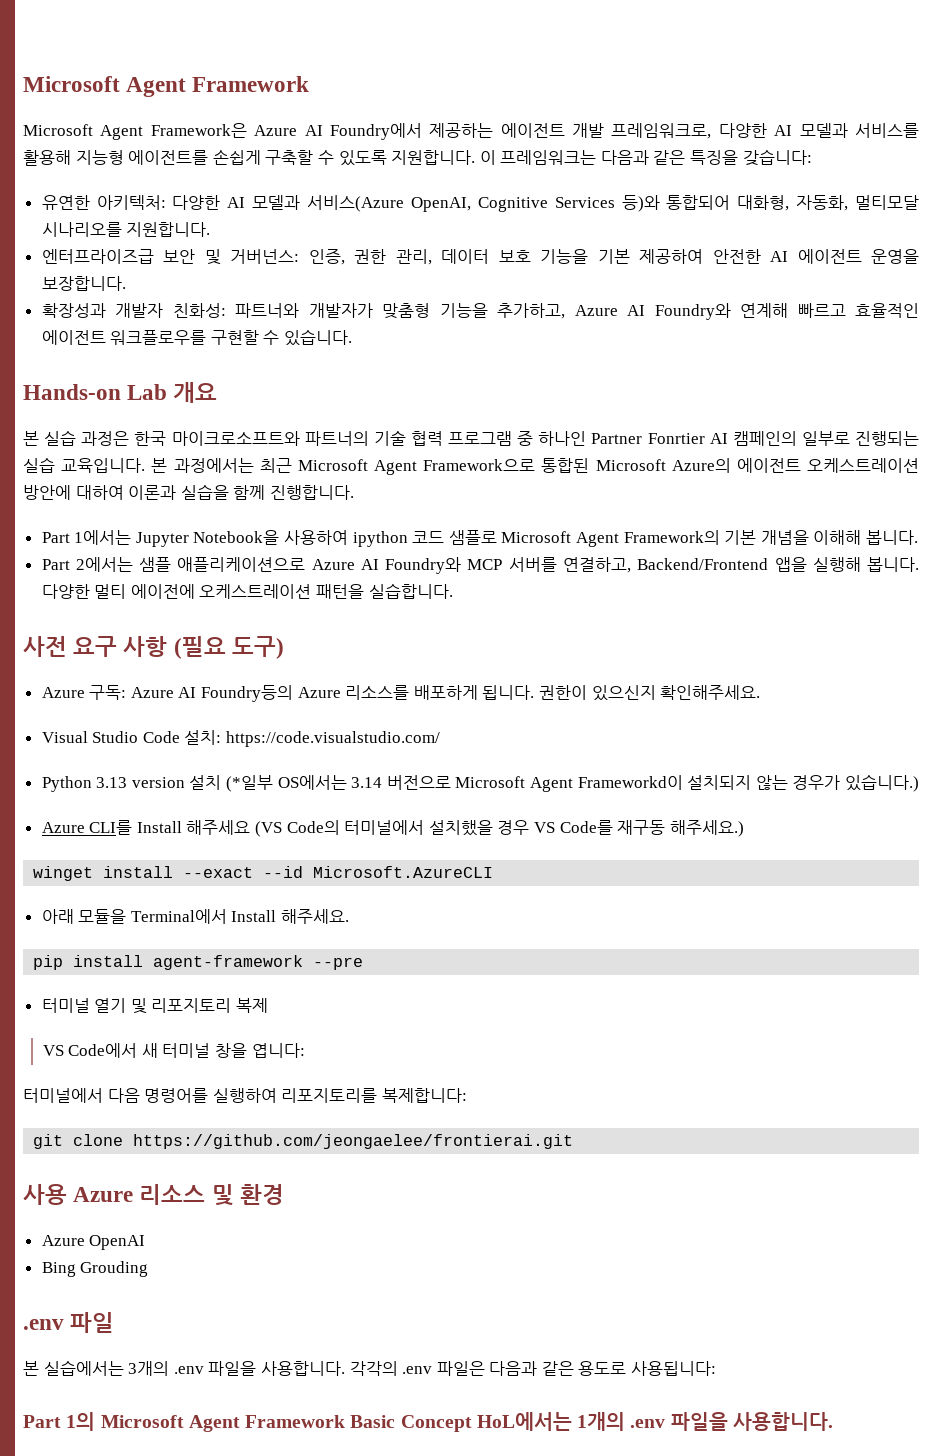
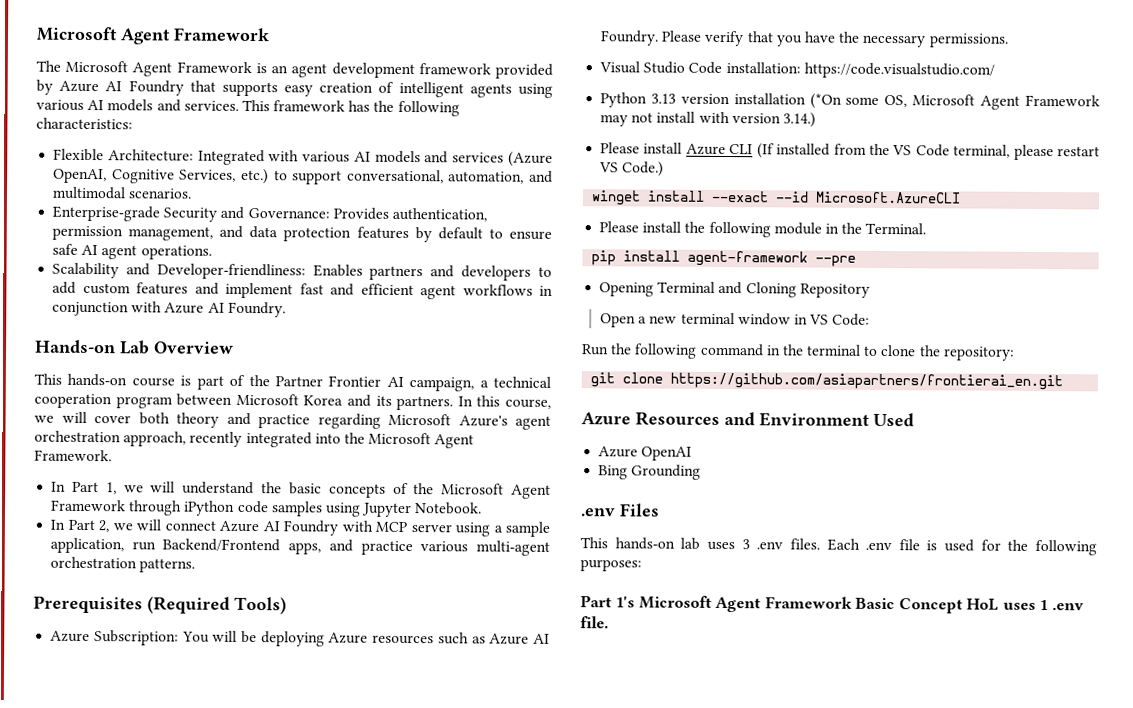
- Microsoft Agent Framework은 Azure AI Foundry에서 제공하는 에이전트 개발 프레임워크로, 다양한 AI 모델과 서비스를 활용해 지능형 에이전트를 손쉽게 구축할 수 있도록 지원합니다. 이 프레임워크는 다음과 같은 특징을 갖습니다:
- 유연한 아키텍처: 다양한 AI 모델과 서비스(Azure OpenAI, Cognitive Services 등)와 통합되어 대화형, 자동화, 멀티모달 시나리오를 지원합니다.
- 엔터프라이즈급 보안 및 거버넌스: 인증, 권한 관리, 데이터 보호 기능을 기본 제공하여 안전한 AI 에이전트 운영을 보장합니다.
- 확장성과 개발자 친화성: 파트너와 개발자가 맞춤형 기능을 추가하고, Azure AI Foundry와 연계해 빠르고 효율적인 에이전트 워크플로우를 구현할 수 있습니다.
- Hands-on Lab 개요
- 본 실습 과정은 한국 마이크로소프트와 파트너의 기술 협력 프로그램 중 하나인 Partner Fonrtier AI 캠페인의 일부로 진행되는 실습 교육입니다. 본 과정에서는 최근 Microsoft Agent Framework으로 통합된 Microsoft Azure의 에이전트 오케스트레이션 방안에 대하여 이론과 실습을 함께 진행합니다.
- Part 1에서는 Jupyter Notebook을 사용하여 ipython 코드 샘플로 Microsoft Agent Framework의 기본 개념을 이해해 봅니다.
- Part 2에서는 샘플 애플리케이션으로 Azure AI Foundry와 MCP 서버를 연결하고, Backend/Frontend 앱을 실행해 봅니다. 다양한 멀티 에이전에 오케스트레이션 패턴을 실습합니다.
- 사전 요구 사항 (필요 도구)
- Azure 구독: Azure AI Foundry등의 Azure 리소스를 배포하게 됩니다. 권한이 있으신지 확인해주세요.
+ The Microsoft Agent Framework is an agent development framework provided by Azure AI Foundry that supports easy creation of intelligent agents using various AI models and services. This framework has the following characteristics:
+ Flexible Architecture: Integrated with various AI models and services (Azure OpenAI, Cognitive Services, etc.) to support conversational, automation, and multimodal scenarios.
+ Enterprise-grade Security and Governance: Provides authentication, permission management, and data protection features by default to ensure safe AI agent operations.
+ Scalability and Developer-friendliness: Enables partners and developers to add custom features and implement fast and efficient agent workflows in conjunction with Azure AI Foundry.
+ Hands-on Lab Overview
+ This hands-on course is part of the Partner Frontier AI campaign, a technical cooperation program between Microsoft Korea and its partners. In this course, we will cover both theory and practice regarding Microsoft Azure's agent orchestration approach, recently integrated into the Microsoft Agent Framework.
+ In Part 1, we will understand the basic concepts of the Microsoft Agent Framework through iPython code samples using Jupyter Notebook.
+ In Part 2, we will connect Azure AI Foundry with MCP server using a sample application, run Backend/Frontend apps, and practice various multi-agent orchestration patterns.
+ Prerequisites (Required Tools)
+ Azure Subscription: You will be deploying Azure resources such as Azure AI Foundry. Please verify that you have the necessary permissions.
- Visual Studio Code 설치: https://code.visualstudio.com/
+ Visual Studio Code installation: https://code.visualstudio.com/
- Python 3.13 version 설치 (*일부 OS에서는 3.14 버전으로 Microsoft Agent Frameworkd이 설치되지 않는 경우가 있습니다.)
- Azure CLI를 Install 해주세요 (VS Code의 터미널에서 설치했을 경우 VS Code를 재구동 해주세요.)
+ Python 3.13 version installation (*On some OS, Microsoft Agent Framework may not install with version 3.14.)
+ Please install Azure CLI (If installed from the VS Code terminal, please restart VS Code.)
- 아래 모듈을 Terminal에서 Install 해주세요.
+ Please install the following module in the Terminal.
  pip install agent-framework --pre
- 터미널 열기 및 리포지토리 복제
- VS Code에서 새 터미널 창을 엽니다:
- 터미널에서 다음 명령어를 실행하여 리포지토리를 복제합니다:
- git clone https://github.com/jeongaelee/frontierai.git
- 사용 Azure 리소스 및 환경
+ Opening Terminal and Cloning Repository
+ Open a new terminal window in VS Code:
+ Run the following command in the terminal to clone the repository:
+ git clone https://github.com/asiapartners/frontierai_en.git
+ Azure Resources and Environment Used
- Bing Grouding
- .env 파일
- 본 실습에서는 3개의 .env 파일을 사용합니다. 각각의 .env 파일은 다음과 같은 용도로 사용됩니다:
- Part 1의 Microsoft Agent Framework Basic Concept HoL에서는 1개의 .env 파일을 사용합니다.
+ Bing Grounding
+ .env Files
+ This hands-on lab uses 3 .env files. Each .env file is used for the following purposes:
+ Part 1's Microsoft Agent Framework Basic Concept HoL uses 1 .env file.

